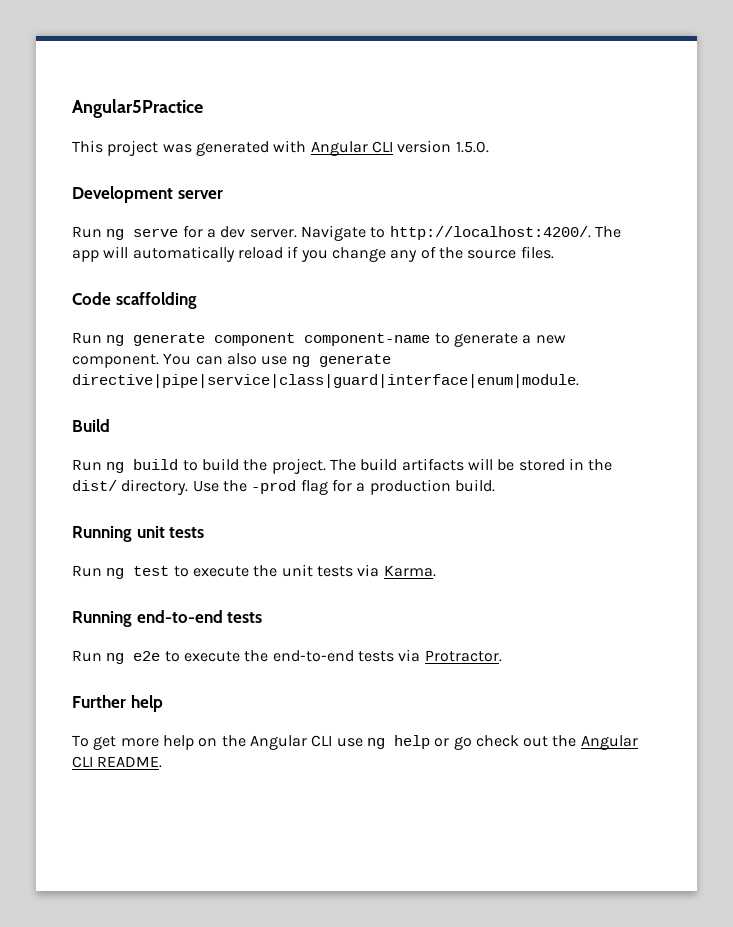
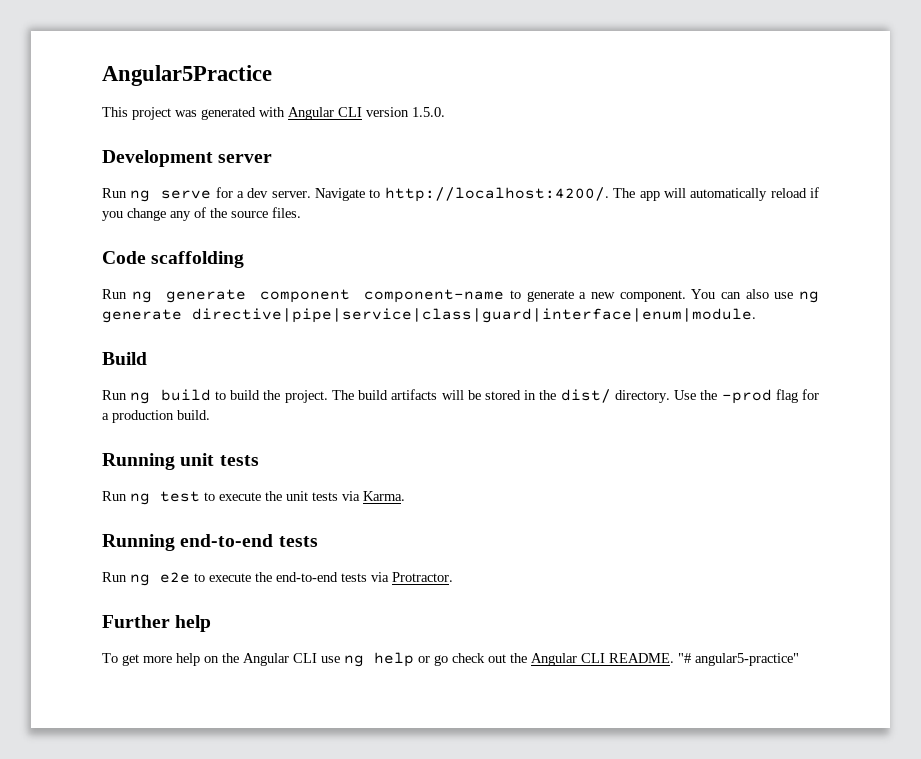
+ "# angular5-practice"

